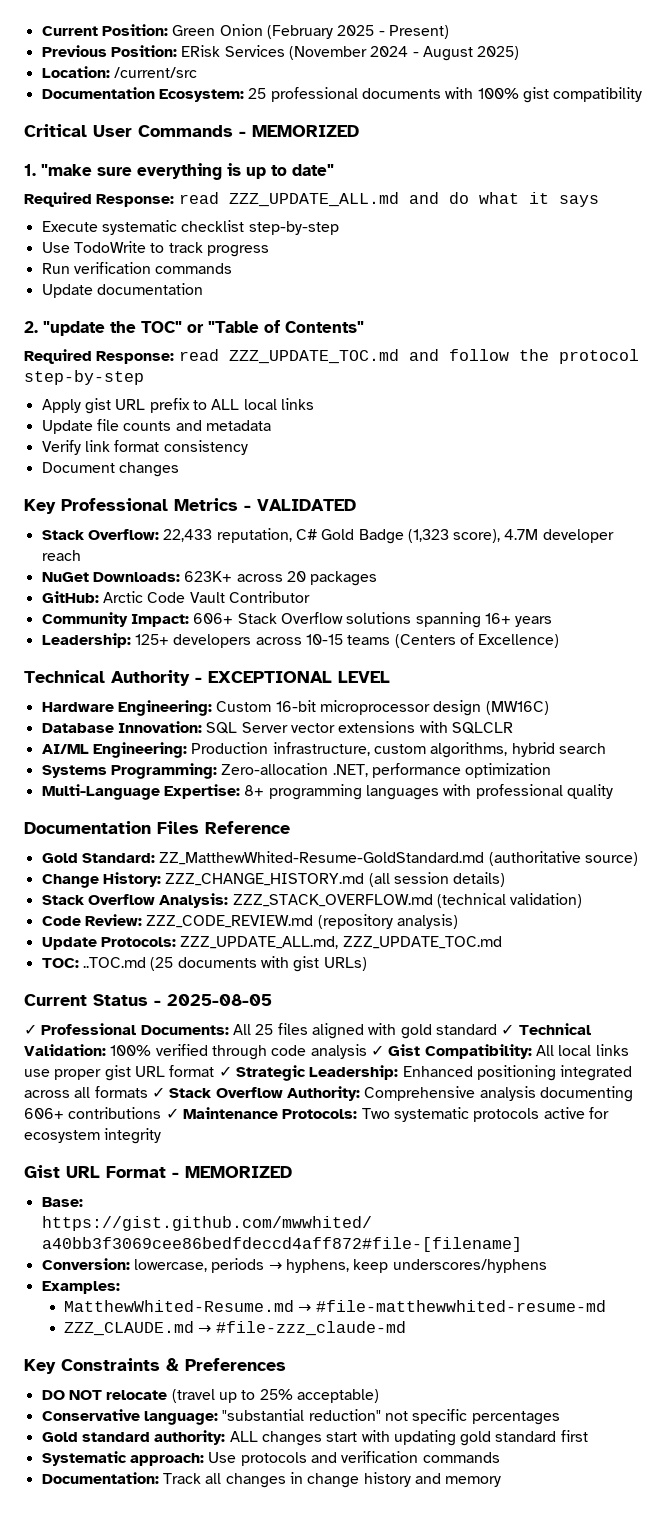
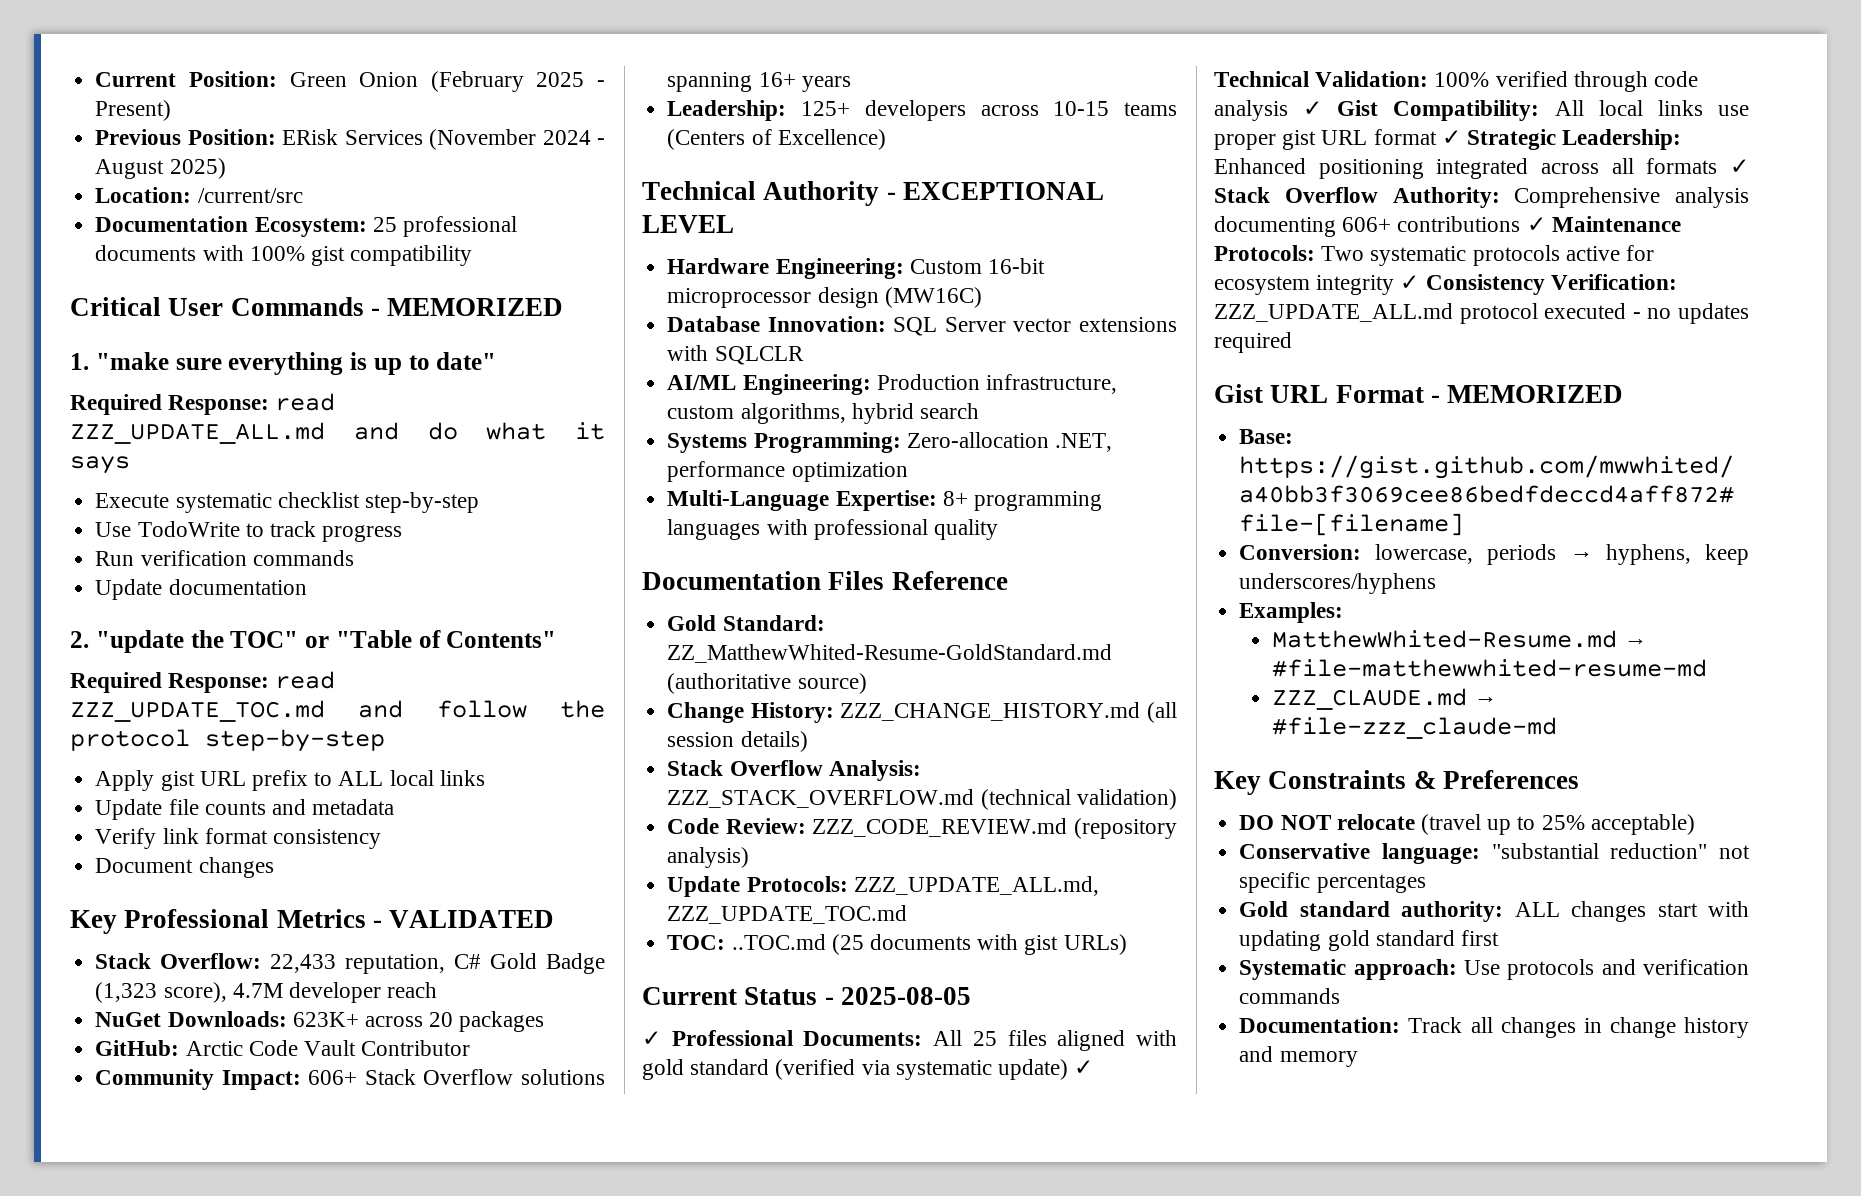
- ✓ Professional Documents: All 25 files aligned with gold standard ✓ Technical Validation: 100% verified through code analysis ✓ Gist Compatibility: All local links use proper gist URL format ✓ Strategic Leadership: Enhanced positioning integrated across all formats ✓ Stack Overflow Authority: Comprehensive analysis documenting 606+ contributions ✓ Maintenance Protocols: Two systematic protocols active for ecosystem integrity
+ ✓ Professional Documents: All 25 files aligned with gold standard (verified via systematic update) ✓ Technical Validation: 100% verified through code analysis ✓ Gist Compatibility: All local links use proper gist URL format ✓ Strategic Leadership: Enhanced positioning integrated across all formats ✓ Stack Overflow Authority: Comprehensive analysis documenting 606+ contributions ✓ Maintenance Protocols: Two systematic protocols active for ecosystem integrity ✓ Consistency Verification: ZZZ_UPDATE_ALL.md protocol executed - no updates required

